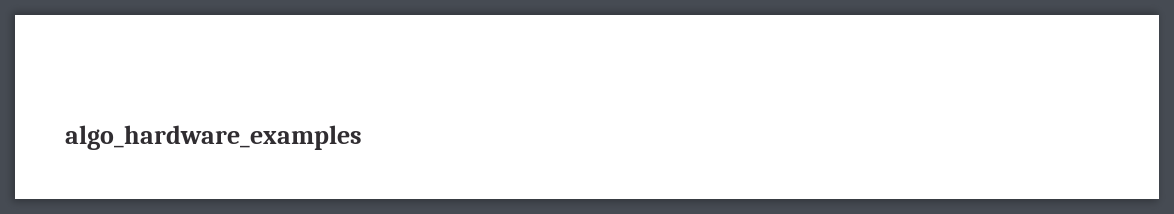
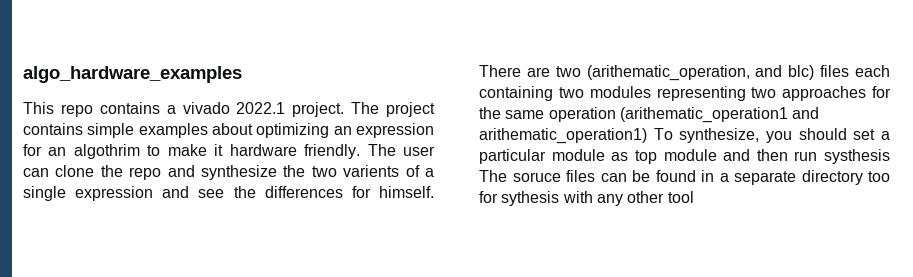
+ This repo contains a vivado 2022.1 project. The project contains simple examples about optimizing an expression for an algothrim to make it hardware friendly. The user can clone the repo and synthesize the two varients of a single expression and see the differences for himself. There are two (arithematic_operation, and blc) files each containing two modules representing two approaches for the same operation (arithematic_operation1 and arithematic_operation1) To synthesize, you should set a particular module as top module and then run systhesis The soruce files can be found in a separate directory too for sythesis with any other tool

